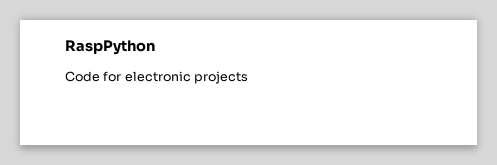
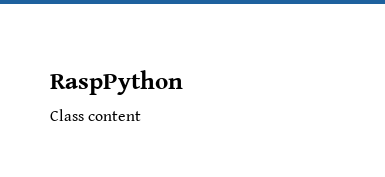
- Code for electronic projects
+ Class content

